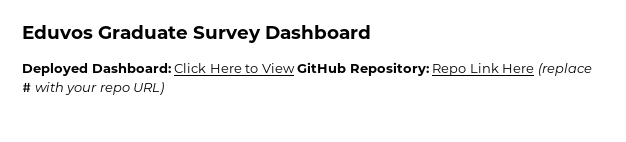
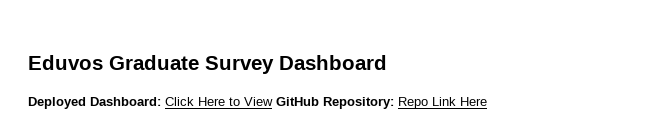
- Deployed Dashboard: Click Here to View GitHub Repository: Repo Link Here (replace # with your repo URL)
+ Deployed Dashboard: Click Here to View GitHub Repository: Repo Link Here

